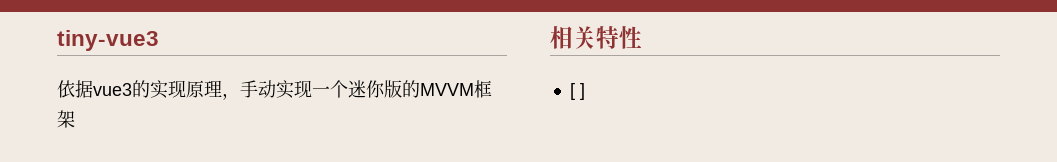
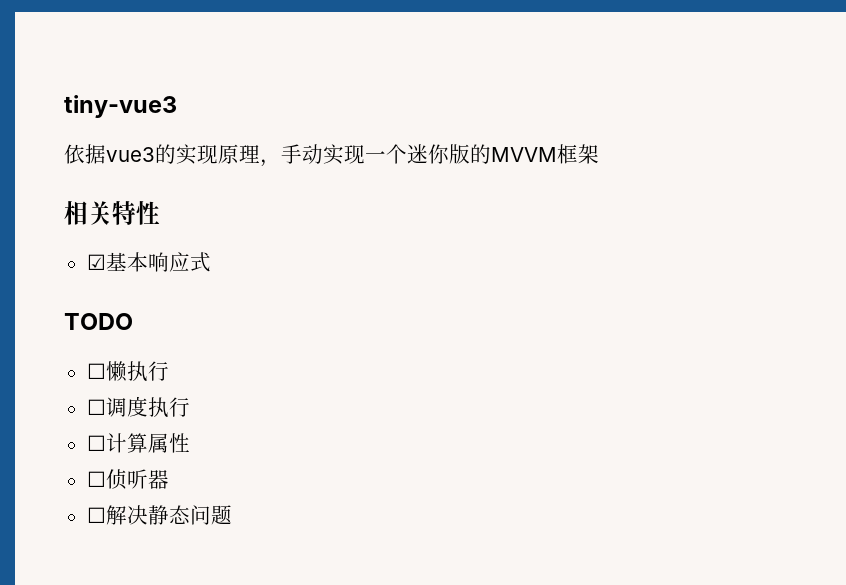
- [ ]
+ ☑基本响应式
+ TODO
+ ☐懒执行
+ ☐调度执行
+ ☐计算属性
+ ☐侦听器
+ ☐解决静态问题

